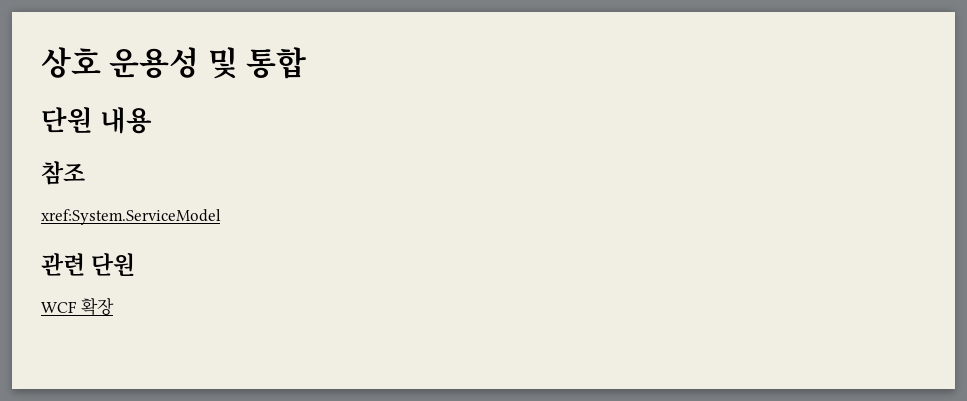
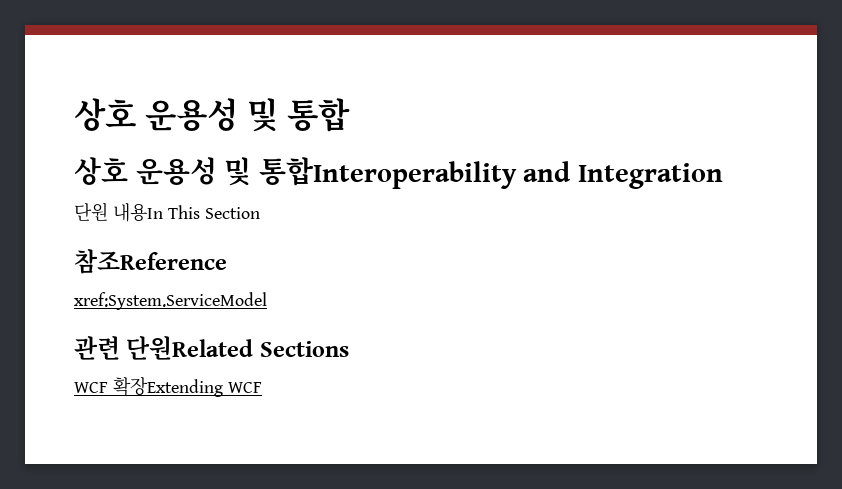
- 단원 내용
- 참조
+ 상호 운용성 및 통합Interoperability and Integration
+ 단원 내용In This Section
+ 참조Reference
- 관련 단원
- WCF 확장
+ 관련 단원Related Sections
+ WCF 확장Extending WCF

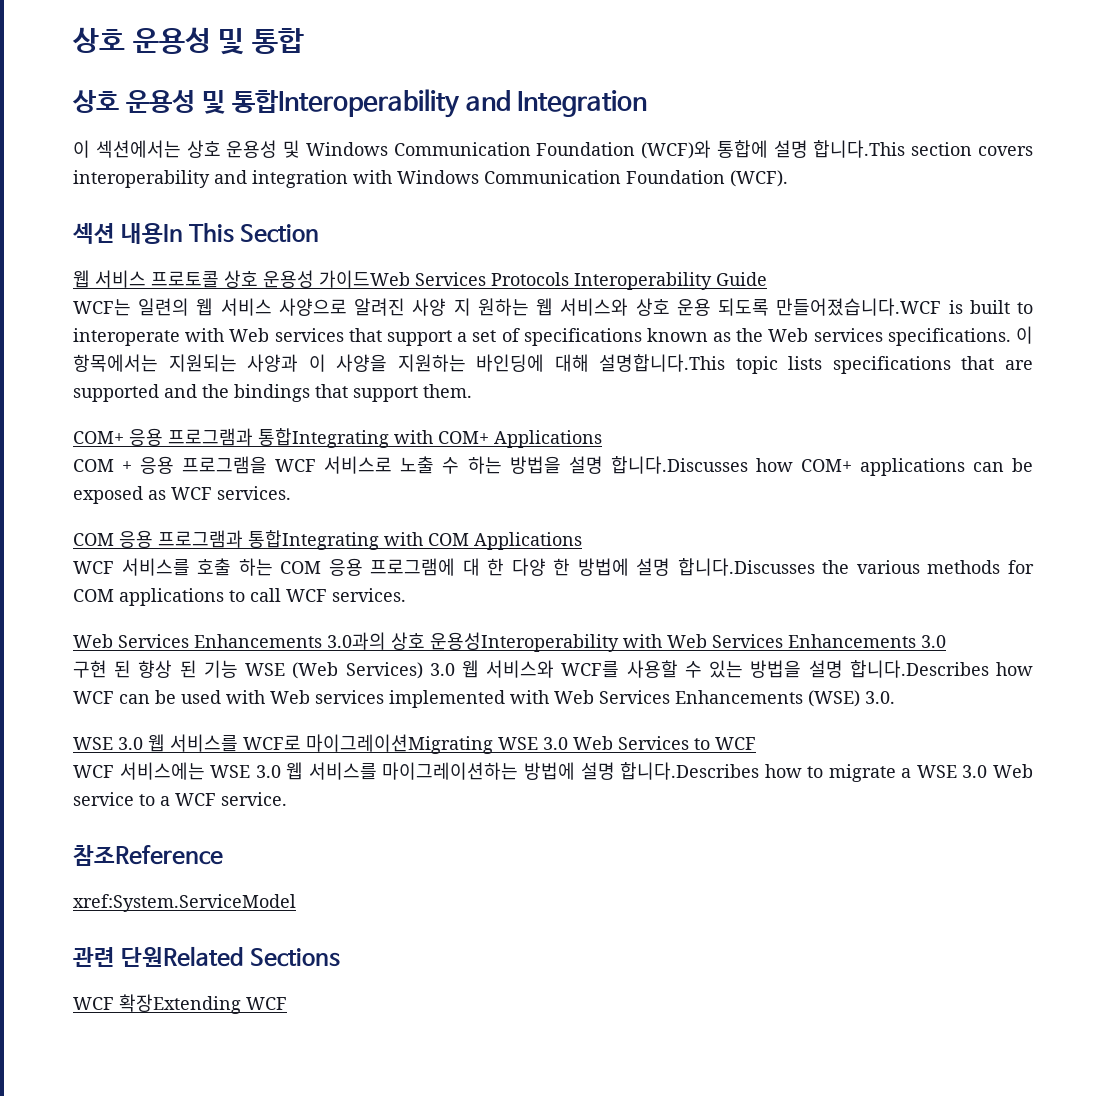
- 단원 내용In This Section
+ 이 섹션에서는 상호 운용성 및 Windows Communication Foundation (WCF)와 통합에 설명 합니다.This section covers interoperability and integration with Windows Communication Foundation (WCF).
+ 섹션 내용In This Section
+ 웹 서비스 프로토콜 상호 운용성 가이드Web Services Protocols Interoperability Guide
+ WCF는 일련의 웹 서비스 사양으로 알려진 사양 지 원하는 웹 서비스와 상호 운용 되도록 만들어졌습니다.WCF is built to interoperate with Web services that support a set of specifications known as the Web services specifications. 이 항목에서는 지원되는 사양과 이 사양을 지원하는 바인딩에 대해 설명합니다.This topic lists specifications that are supported and the bindings that support them.
+ COM+ 응용 프로그램과 통합Integrating with COM+ Applications
+ COM + 응용 프로그램을 WCF 서비스로 노출 수 하는 방법을 설명 합니다.Discusses how COM+ applications can be exposed as WCF services.
+ COM 응용 프로그램과 통합Integrating with COM Applications
+ WCF 서비스를 호출 하는 COM 응용 프로그램에 대 한 다양 한 방법에 설명 합니다.Discusses the various methods for COM applications to call WCF services.
+ Web Services Enhancements 3.0과의 상호 운용성Interoperability with Web Services Enhancements 3.0
+ 구현 된 향상 된 기능 WSE (Web Services) 3.0 웹 서비스와 WCF를 사용할 수 있는 방법을 설명 합니다.Describes how WCF can be used with Web services implemented with Web Services Enhancements (WSE) 3.0.
+ WSE 3.0 웹 서비스를 WCF로 마이그레이션Migrating WSE 3.0 Web Services to WCF
+ WCF 서비스에는 WSE 3.0 웹 서비스를 마이그레이션하는 방법에 설명 합니다.Describes how to migrate a WSE 3.0 Web service to a WCF service.

